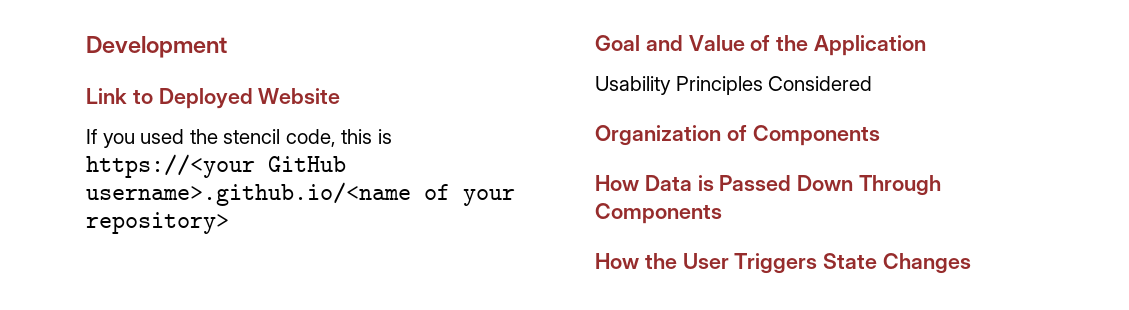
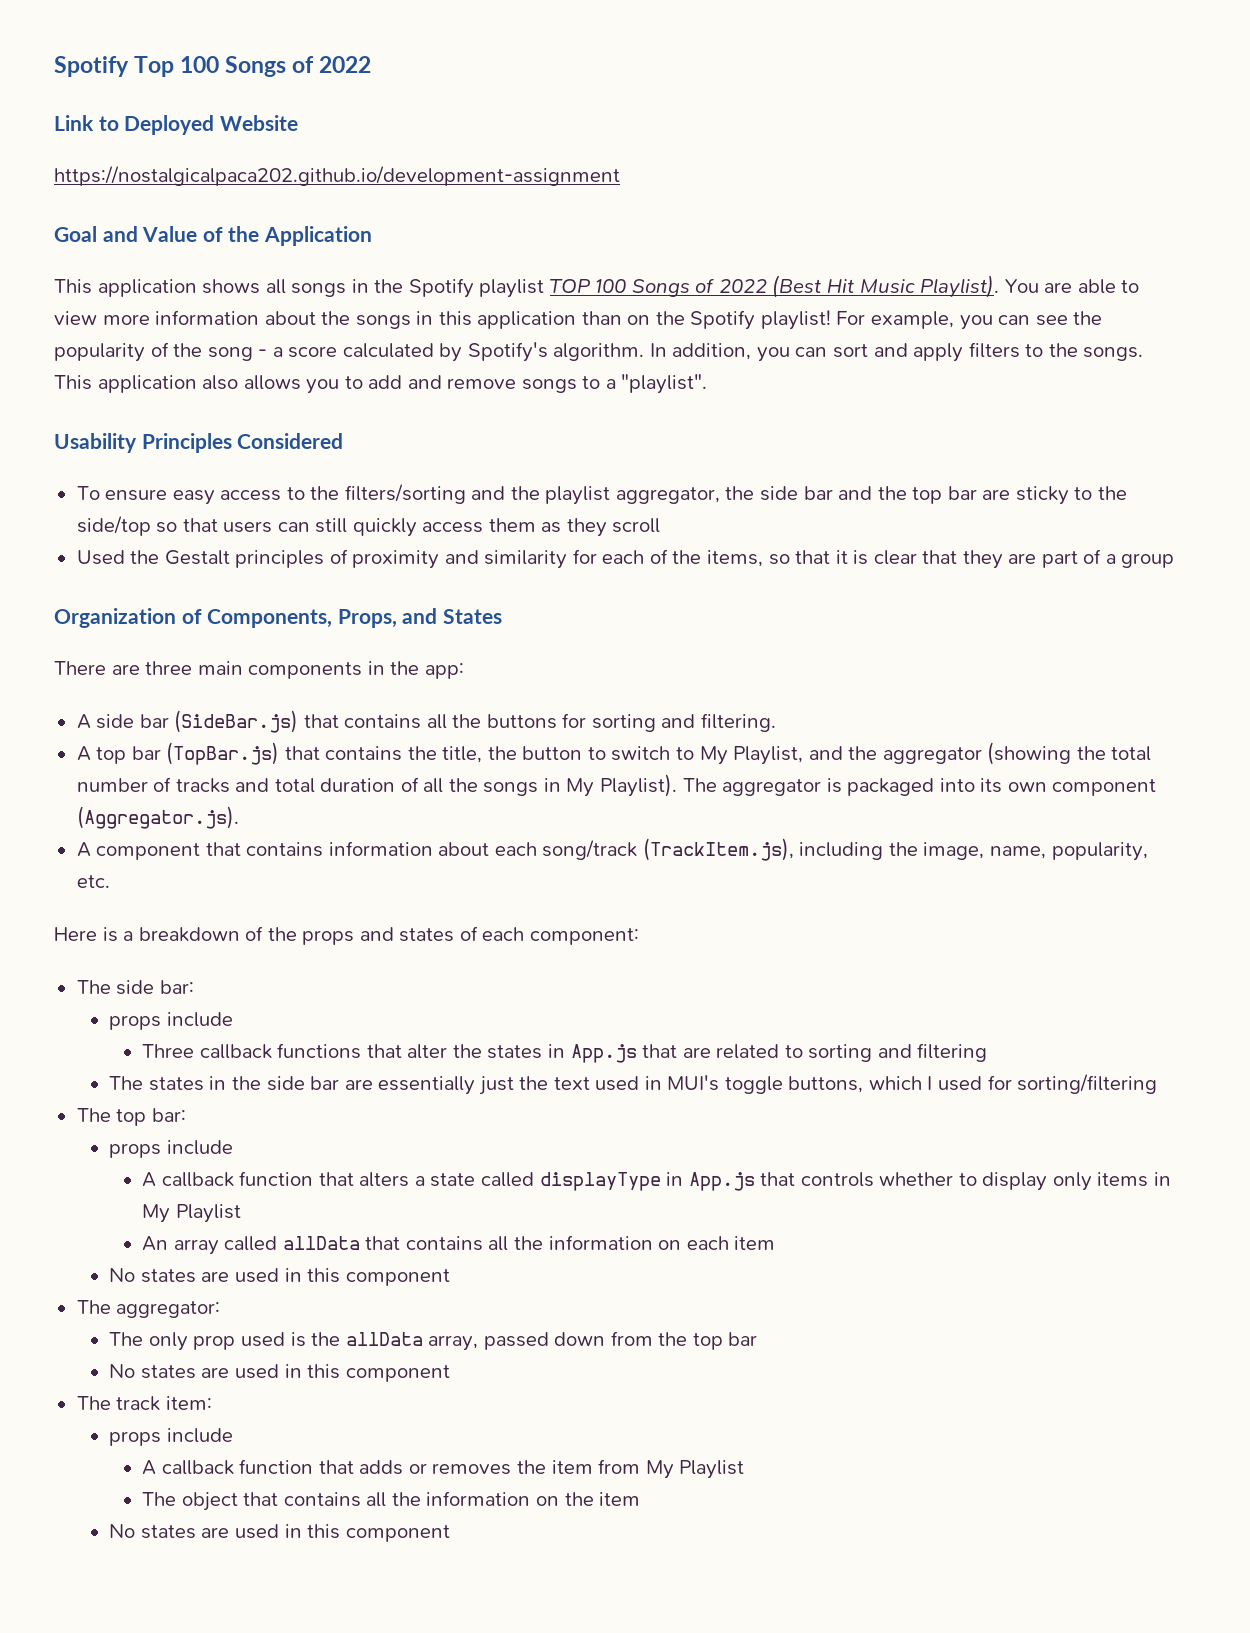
- Development
+ Spotify Top 100 Songs of 2022
  Link to Deployed Website
- If you used the stencil code, this is https://<your GitHub username>.github.io/<name of your repository>
+ https://nostalgicalpaca202.github.io/development-assignment
+ This application shows all songs in the Spotify playlist TOP 100 Songs of 2022 (Best Hit Music Playlist). You are able to view more information about the songs in this application than on the Spotify playlist! For example, you can see the popularity of the song - a score calculated by Spotify's algorithm. In addition, you can sort and apply filters to the songs. This application also allows you to add and remove songs to a "playlist".
  Usability Principles Considered
- Organization of Components
- How Data is Passed Down Through Components
- How the User Triggers State Changes
+ To ensure easy access to the filters/sorting and the playlist aggregator, the side bar and the top bar are sticky to the side/top so that users can still quickly access them as they scroll
+ Used the Gestalt principles of proximity and similarity for each of the items, so that it is clear that they are part of a group
+ Organization of Components, Props, and States
+ There are three main components in the app:
+ A side bar (SideBar.js) that contains all the buttons for sorting and filtering.
+ A top bar (TopBar.js) that contains the title, the button to switch to My Playlist, and the aggregator (showing the total number of tracks and total duration of all the songs in My Playlist). The aggregator is packaged into its own component (Aggregator.js).
+ A component that contains information about each song/track (TrackItem.js), including the image, name, popularity, etc.
+ Here is a breakdown of the props and states of each component:
+ The side bar:
+ props include
+ Three callback functions that alter the states in App.js that are related to sorting and filtering
+ The states in the side bar are essentially just the text used in MUI's toggle buttons, which I used for sorting/filtering
+ The top bar:
+ props include
+ A callback function that alters a state called displayType in App.js that controls whether to display only items in My Playlist
+ An array called allData that contains all the information on each item
+ No states are used in this component
+ The aggregator:
+ The only prop used is the allData array, passed down from the top bar
+ No states are used in this component
+ The track item:
+ props include
+ A callback function that adds or removes the item from My Playlist
+ The object that contains all the information on the item
+ No states are used in this component

